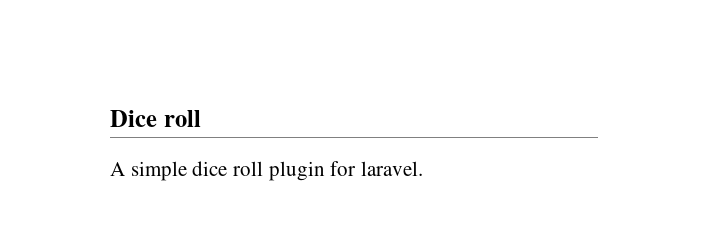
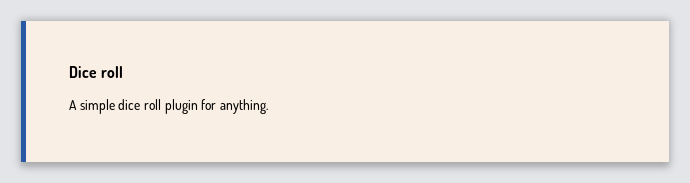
- A simple dice roll plugin for laravel.
+ A simple dice roll plugin for anything.

